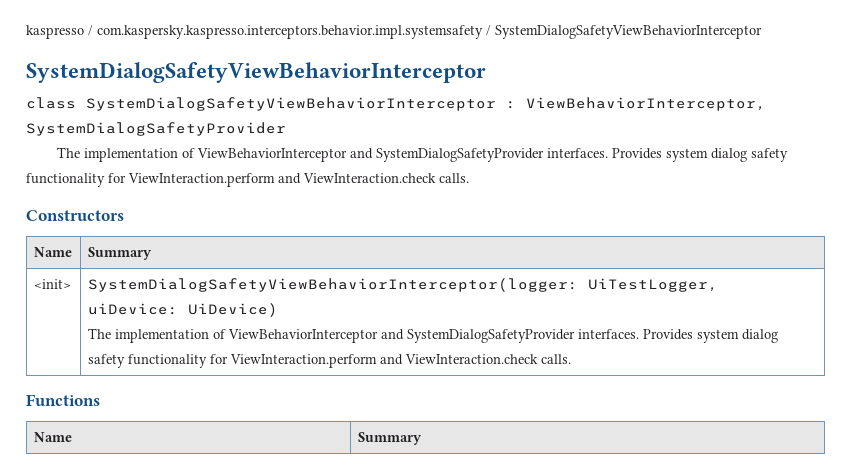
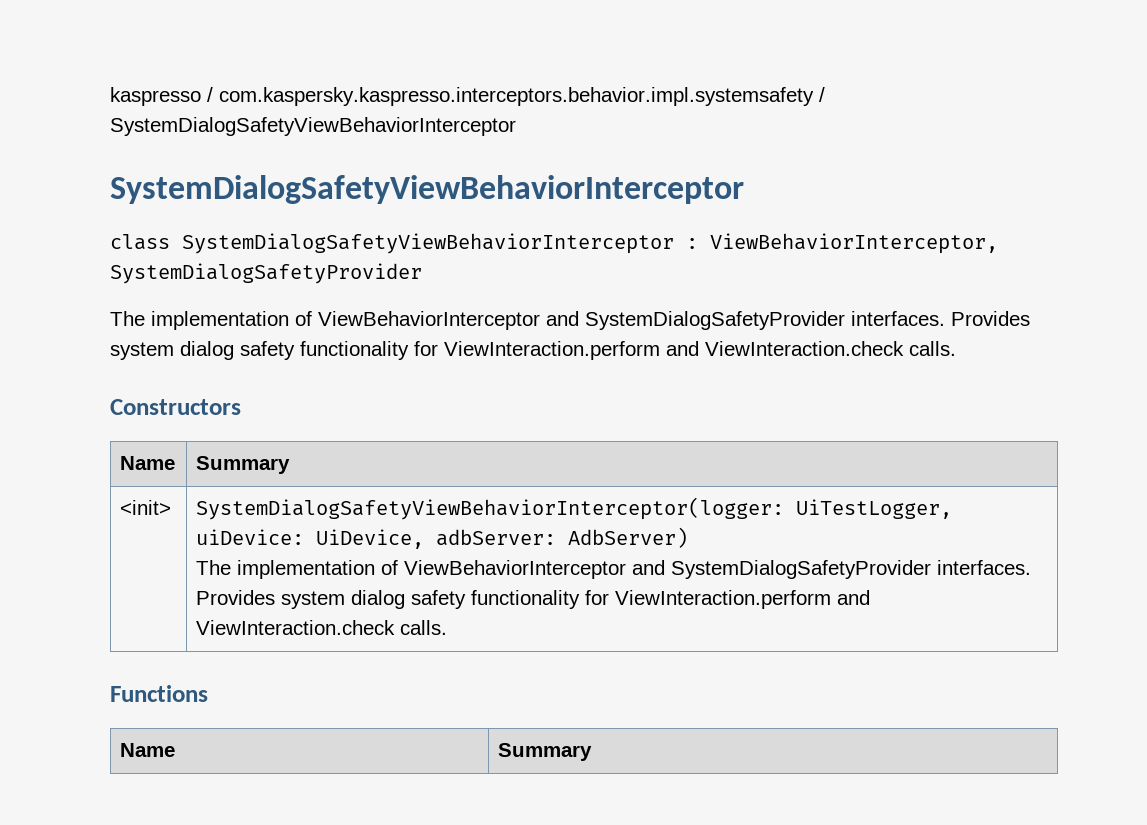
- <init> | SystemDialogSafetyViewBehaviorInterceptor(logger: UiTestLogger, uiDevice: UiDevice)
+ <init> | SystemDialogSafetyViewBehaviorInterceptor(logger: UiTestLogger, uiDevice: UiDevice, adbServer: AdbServer)

